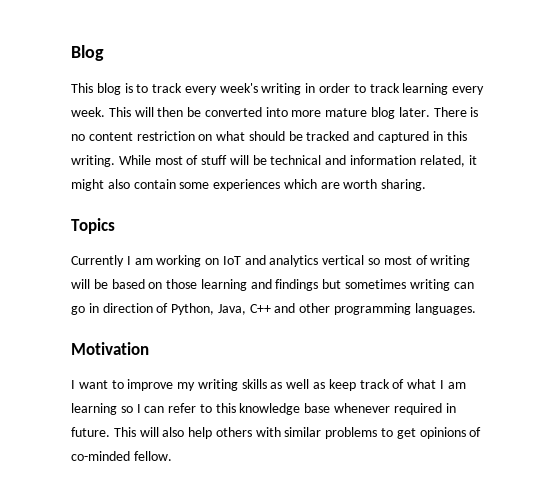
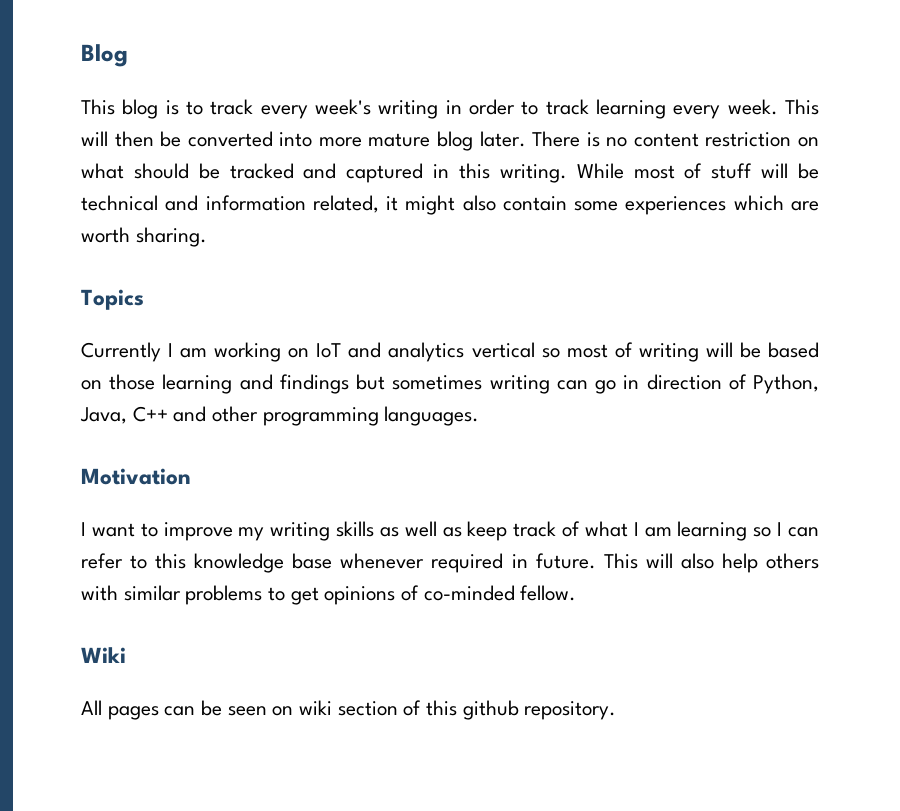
+ Wiki
+ All pages can be seen on wiki section of this github repository.

